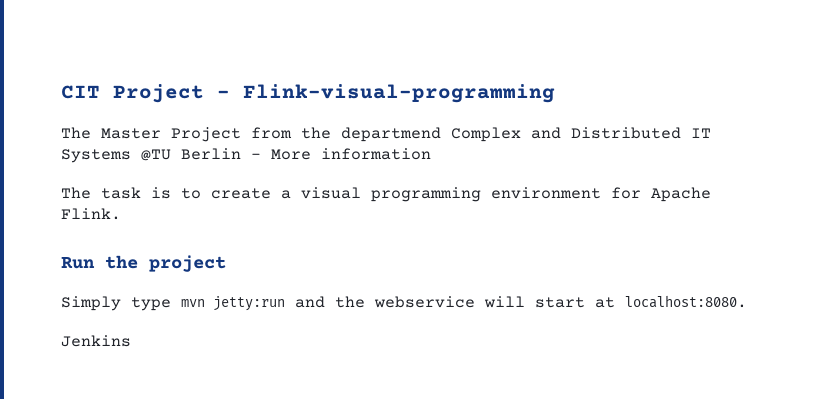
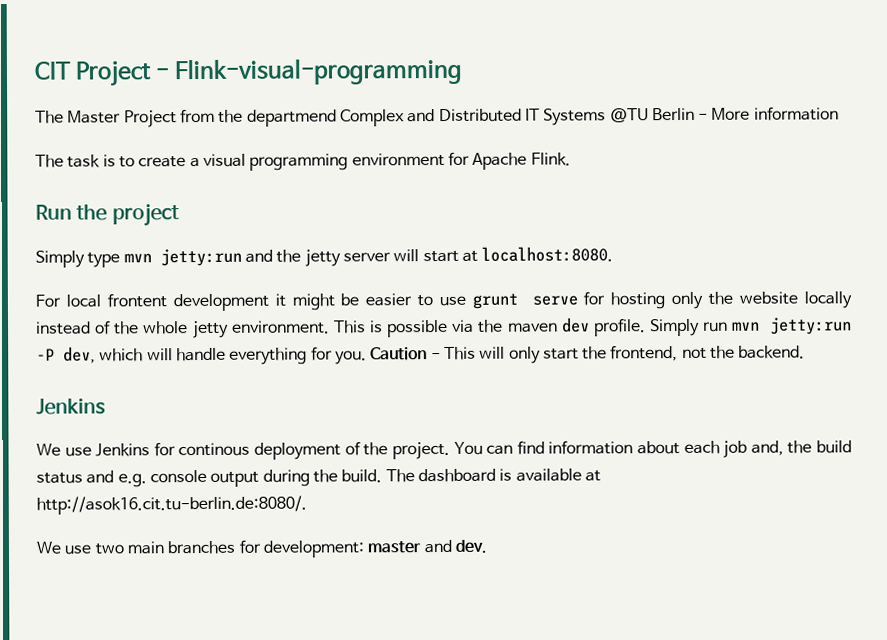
- Simply type mvn jetty:run and the webservice will start at localhost:8080.
+ Simply type mvn jetty:run and the jetty server will start at localhost:8080.
+ For local frontent development it might be easier to use grunt serve for hosting only the website locally instead of the whole jetty environment. This is possible via the maven dev profile. Simply run mvn jetty:run -P dev, which will handle everything for you. Caution - This will only start the frontend, not the backend.
  Jenkins
+ We use Jenkins for continous deployment of the project. You can find information about each job and, the build status and e.g. console output during the build. The dashboard is available at http://asok16.cit.tu-berlin.de:8080/.
+ We use two main branches for development: master and dev.

